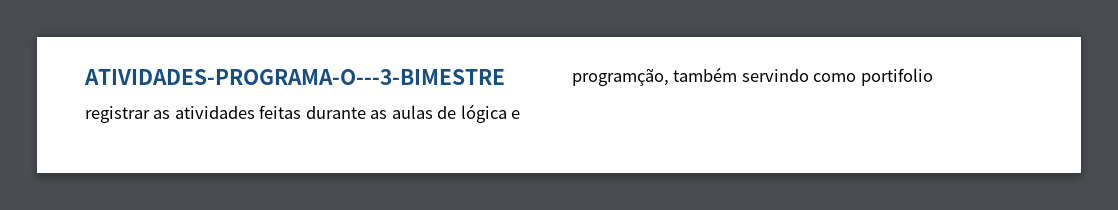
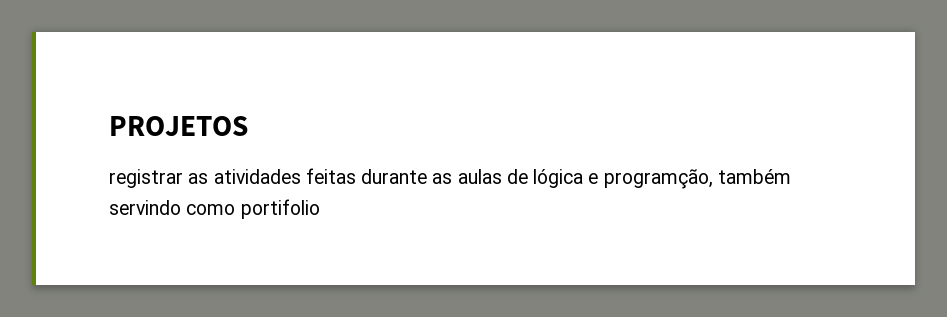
- ATIVIDADES-PROGRAMA-O---3-BIMESTRE
+ PROJETOS

